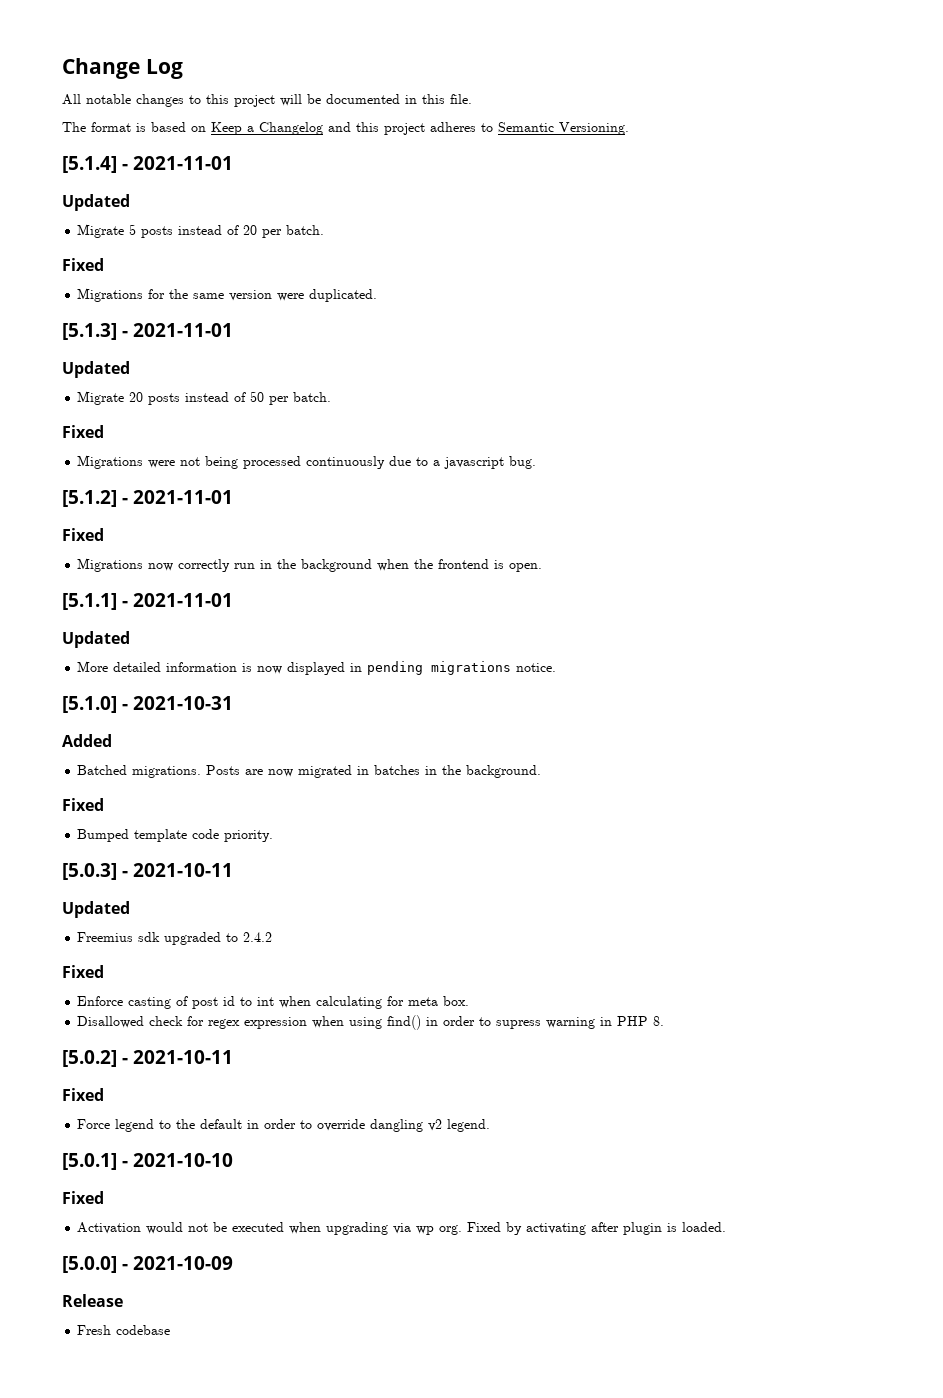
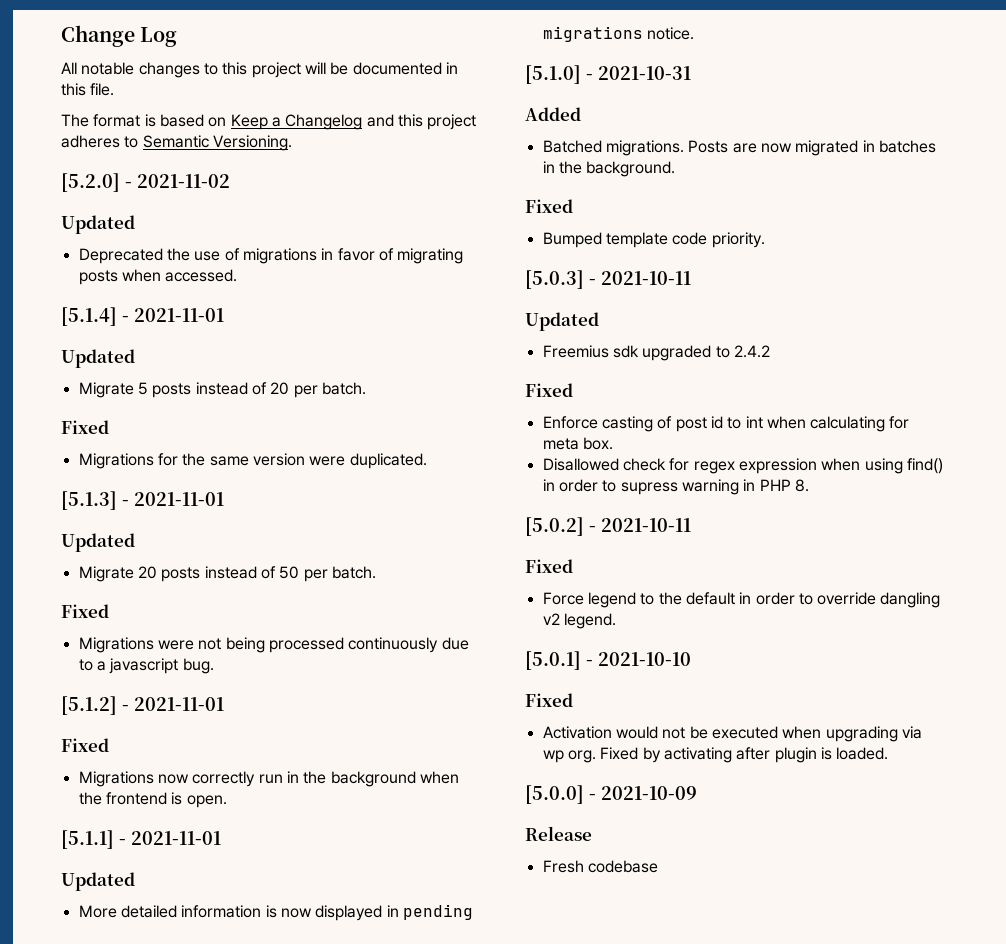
+ [5.2.0] - 2021-11-02
+ Updated
+ Deprecated the use of migrations in favor of migrating posts when accessed.

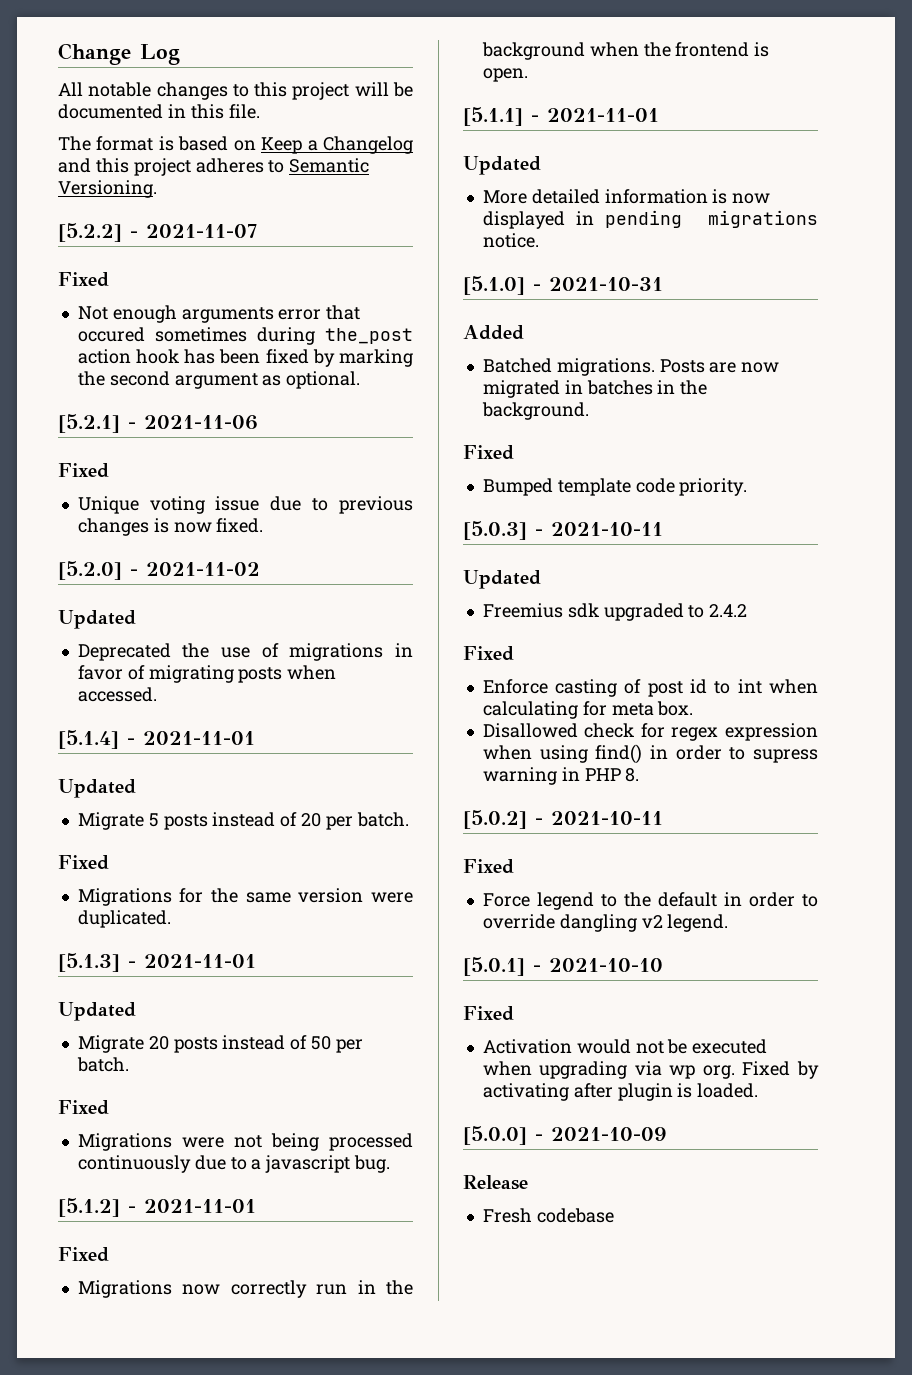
+ [5.2.2] - 2021-11-07
+ Fixed
+ Not enough arguments error that occured sometimes during the_post action hook has been fixed by marking the second argument as optional.
+ [5.2.1] - 2021-11-06
+ Fixed
+ Unique voting issue due to previous changes is now fixed.

